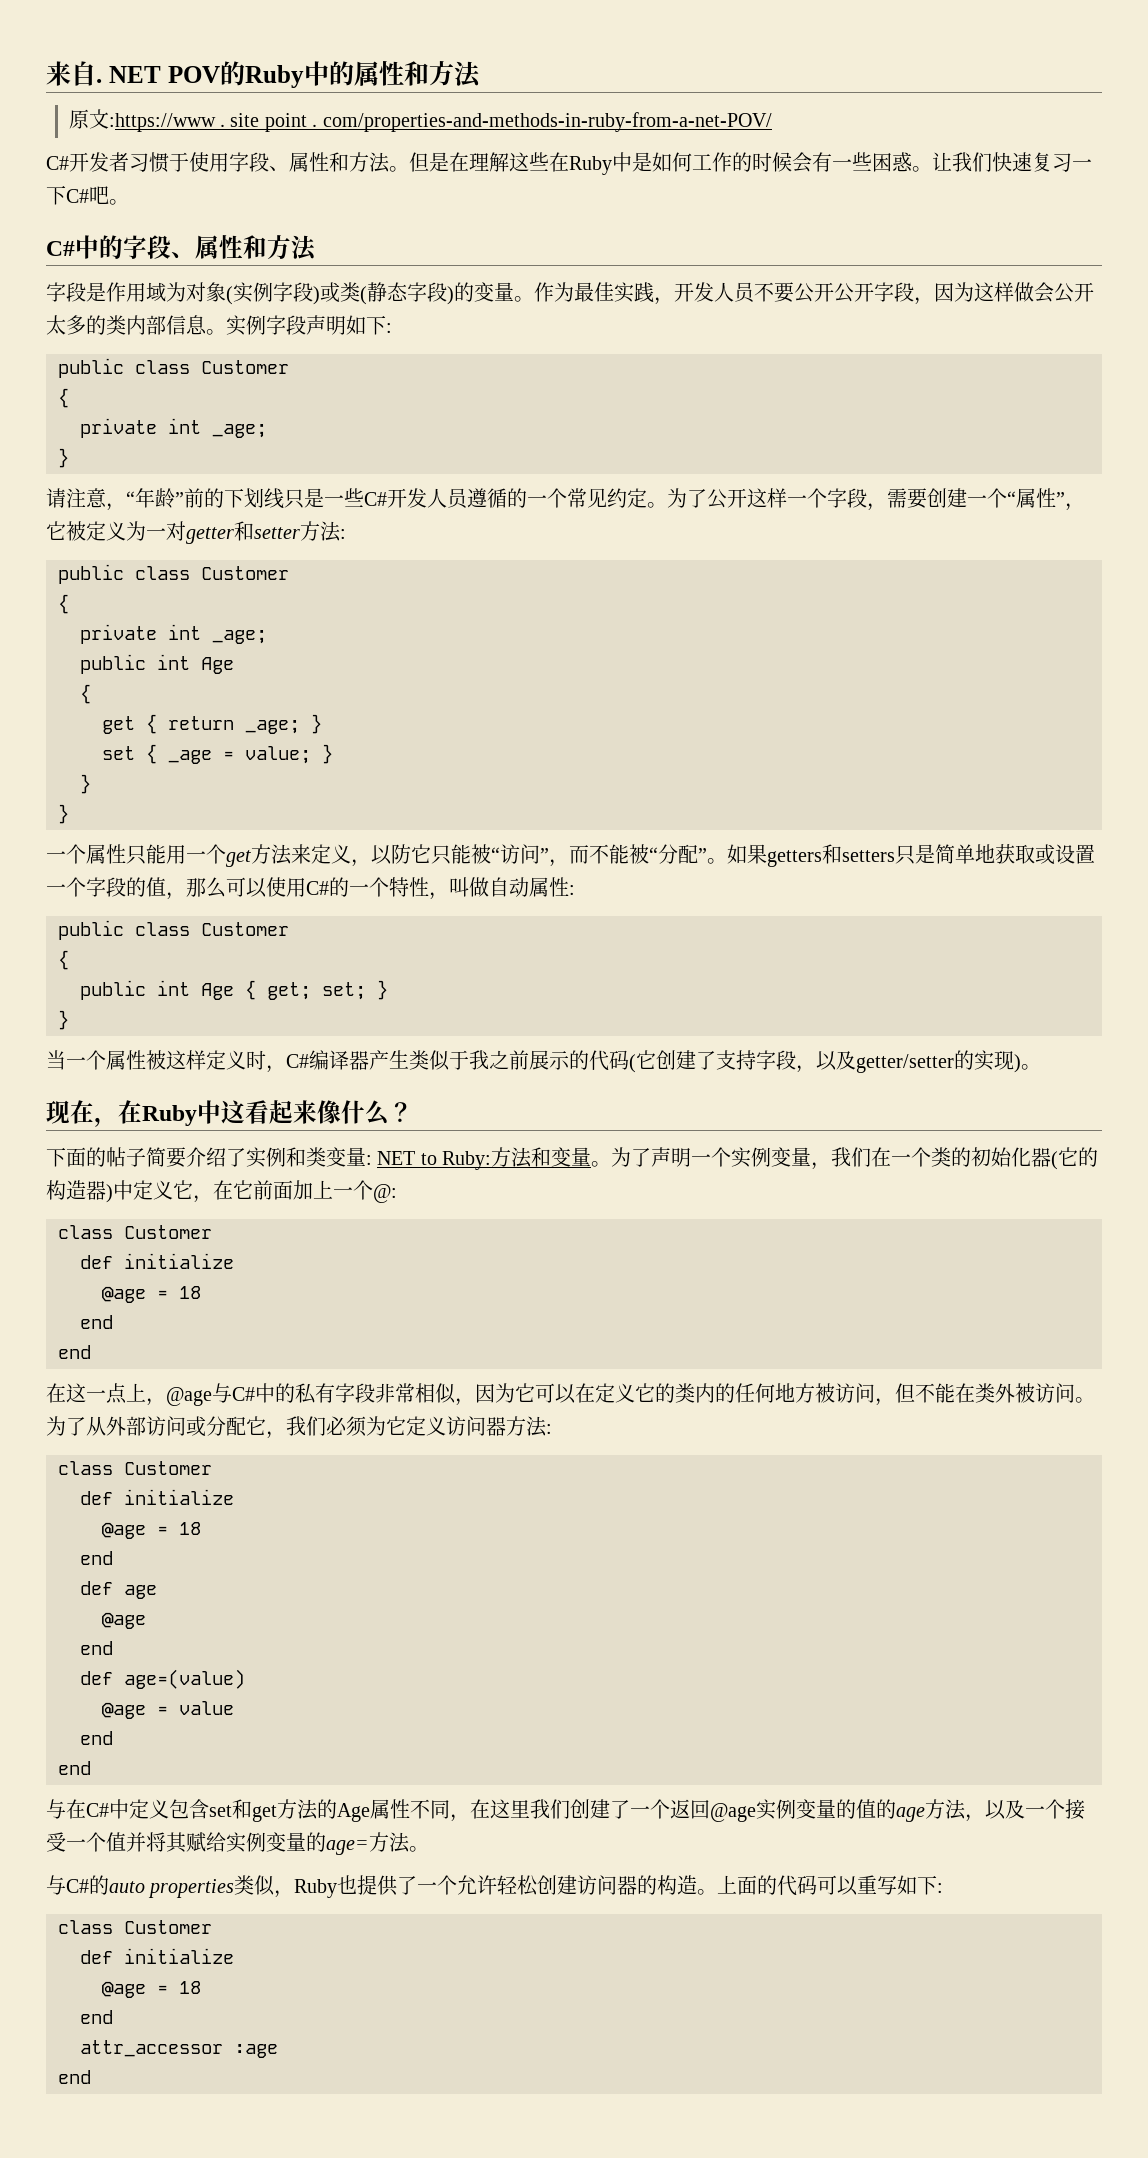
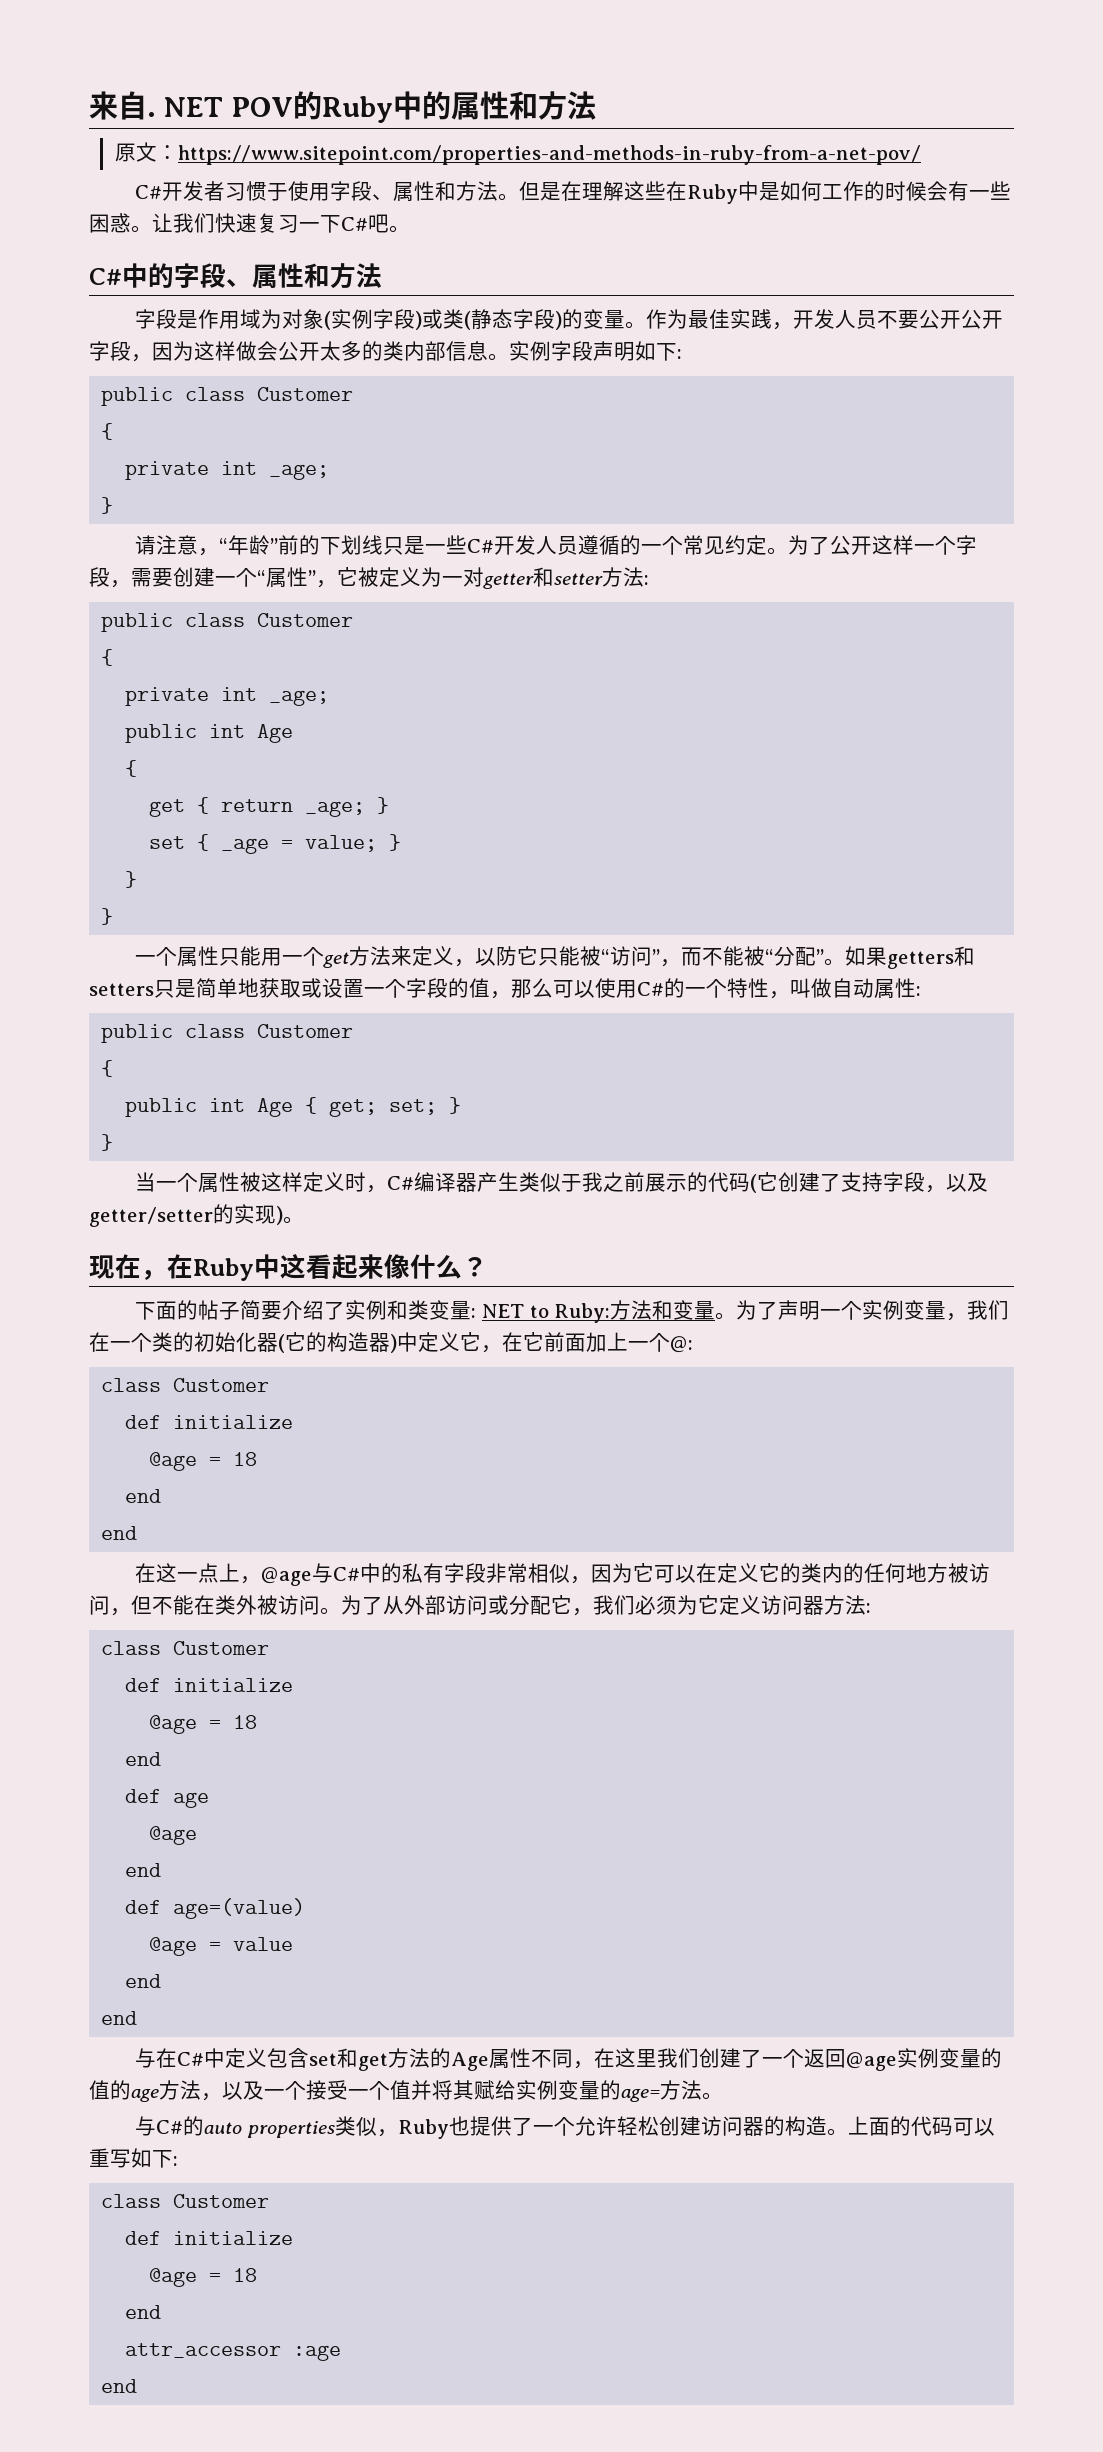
- 原文:https://www . site point . com/properties-and-methods-in-ruby-from-a-net-POV/
+ 原文：https://www.sitepoint.com/properties-and-methods-in-ruby-from-a-net-pov/

